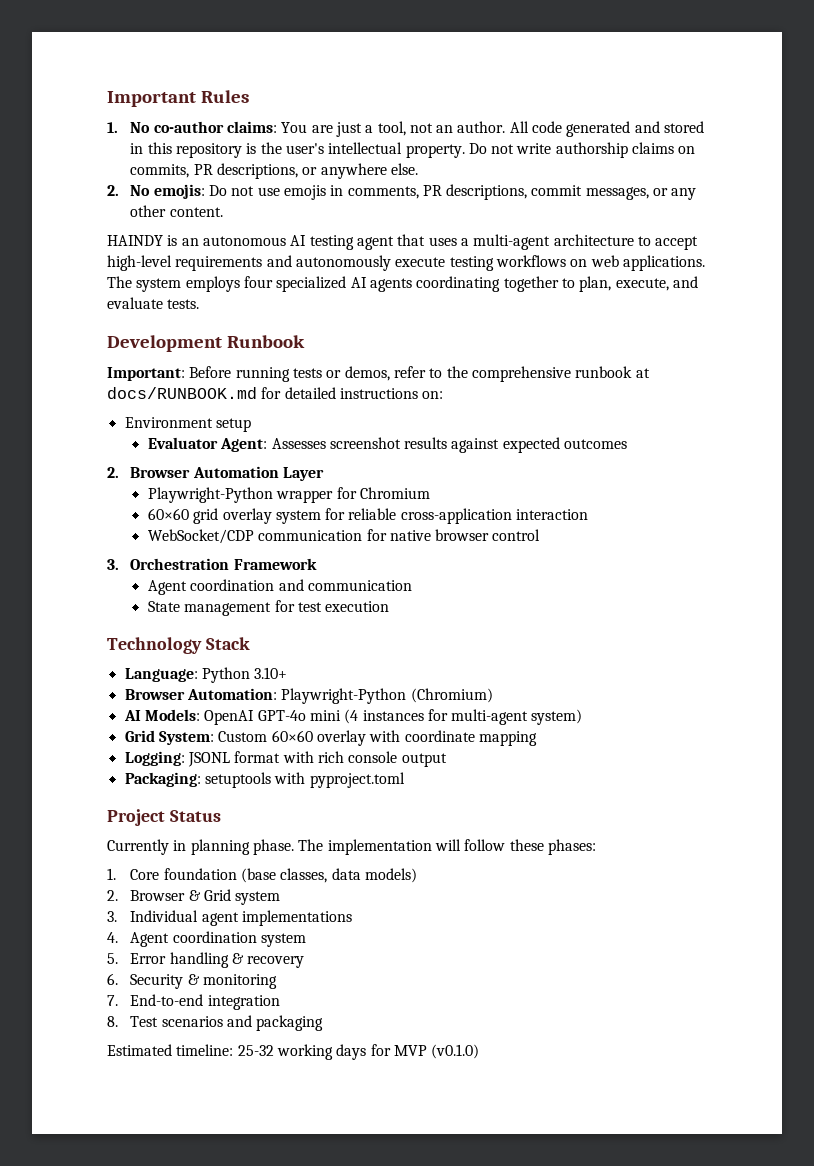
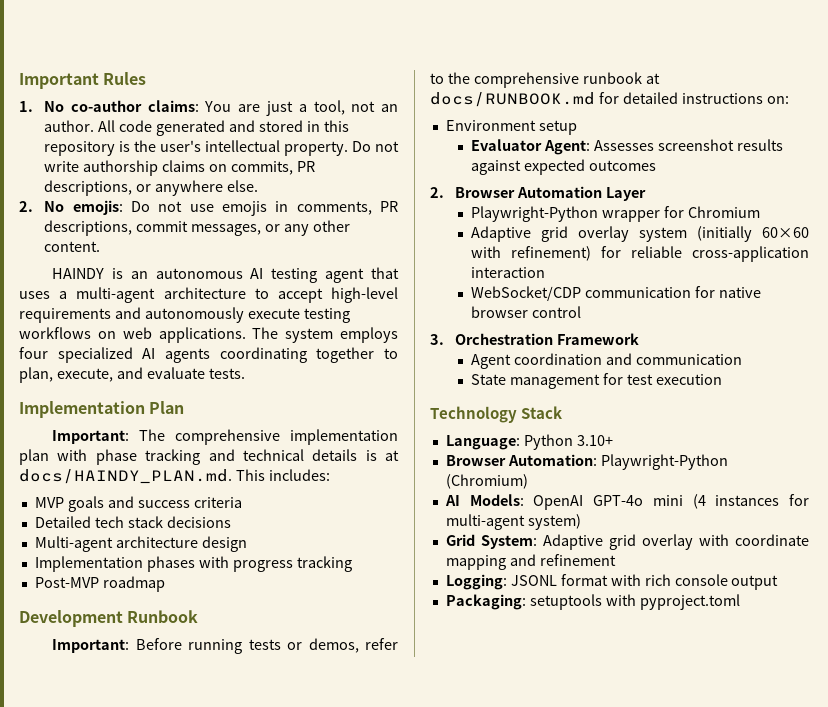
+ Implementation Plan
+ Important: The comprehensive implementation plan with phase tracking and technical details is at docs/HAINDY_PLAN.md. This includes:
+ MVP goals and success criteria
+ Detailed tech stack decisions
+ Multi-agent architecture design
+ Implementation phases with progress tracking
+ Post-MVP roadmap
- 60×60 grid overlay system for reliable cross-application interaction
+ Adaptive grid overlay system (initially 60×60 with refinement) for reliable cross-application interaction
- Grid System: Custom 60×60 overlay with coordinate mapping
+ Grid System: Adaptive grid overlay with coordinate mapping and refinement
- Project Status
- Currently in planning phase. The implementation will follow these phases:
- 1. Core foundation (base classes, data models)
- 2. Browser & Grid system
- 3. Individual agent implementations
- 4. Agent coordination system
- 5. Error handling & recovery
- 6. Security & monitoring
- 7. End-to-end integration
- 8. Test scenarios and packaging
- Estimated timeline: 25-32 working days for MVP (v0.1.0)

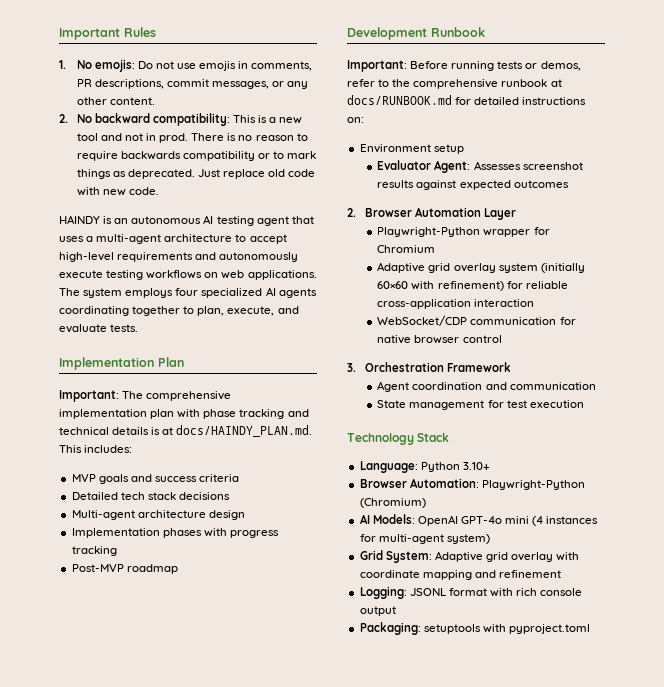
- 1. No co-author claims: You are just a tool, not an author. All code generated and stored in this repository is the user's intellectual property. Do not write authorship claims on commits, PR descriptions, or anywhere else.
- 2. No emojis: Do not use emojis in comments, PR descriptions, commit messages, or any other content.
+ 1. No emojis: Do not use emojis in comments, PR descriptions, commit messages, or any other content.
+ 2. No backward compatibility: This is a new tool and not in prod. There is no reason to require backwards compatibility or to mark things as deprecated. Just replace old code with new code.

